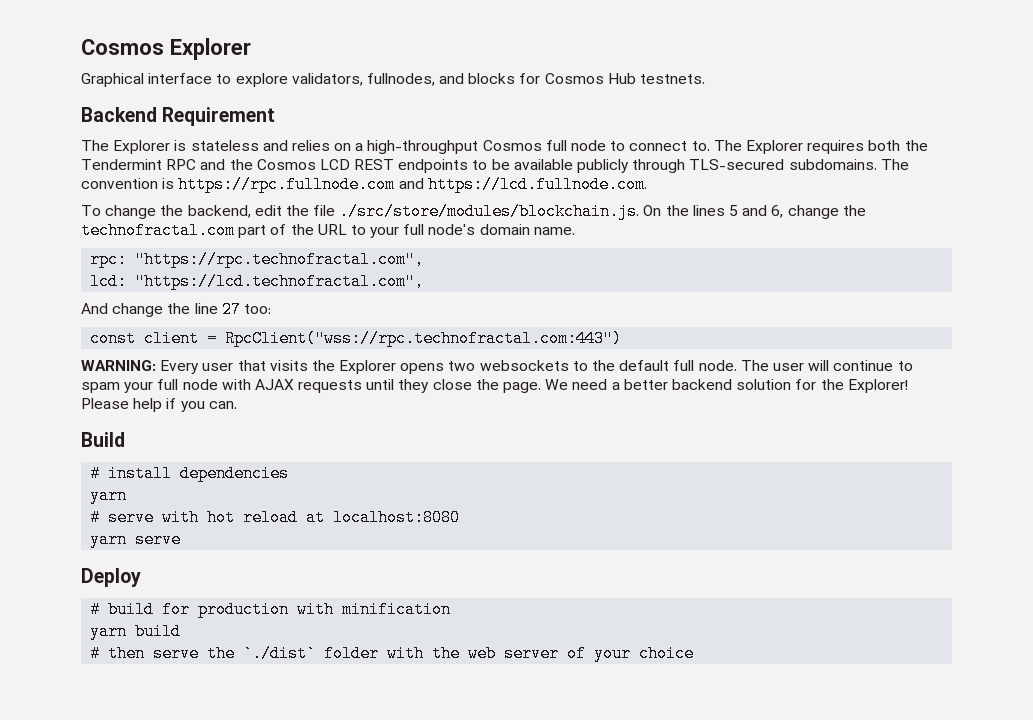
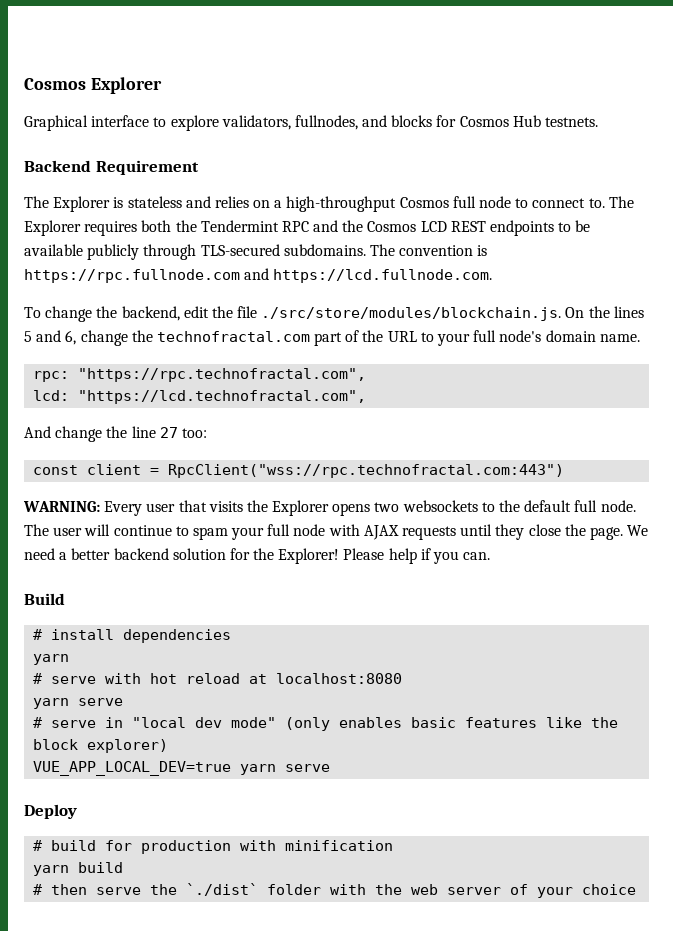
+ # serve in "local dev mode" (only enables basic features like the block explorer)
+ VUE_APP_LOCAL_DEV=true yarn serve

